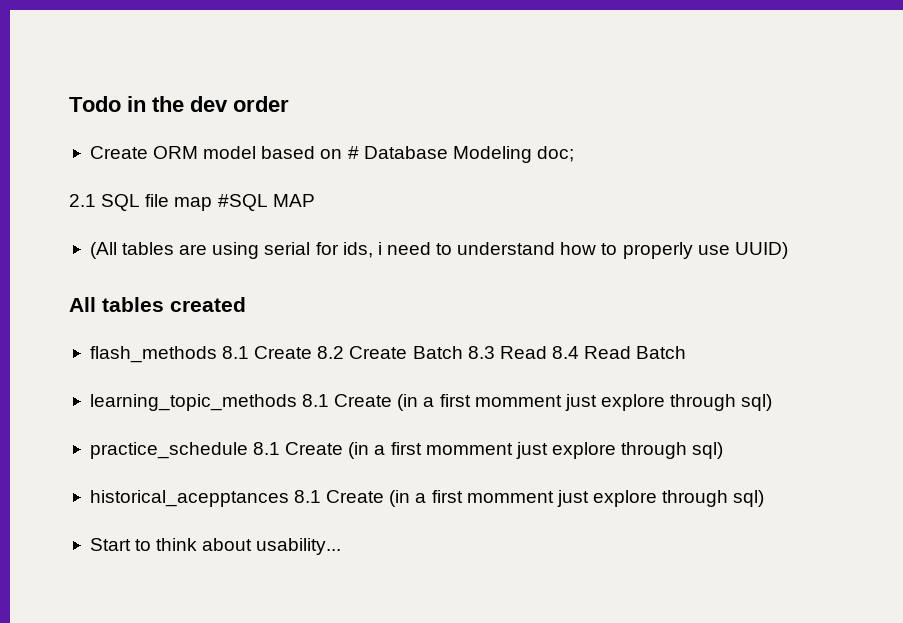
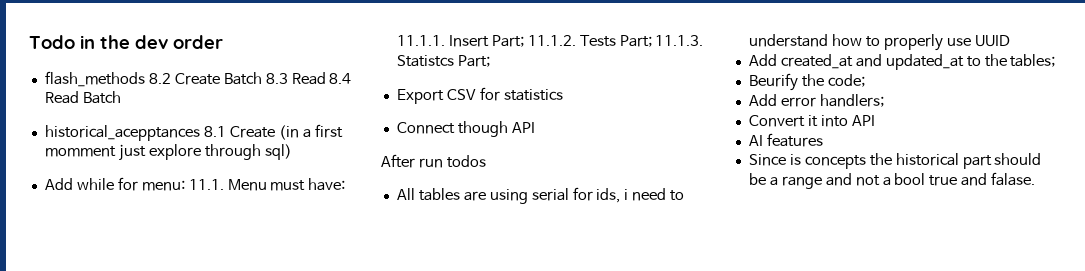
- Create ORM model based on # Database Modeling doc;
- 2.1 SQL file map #SQL MAP
- (All tables are using serial for ids, i need to understand how to properly use UUID)
- All tables created
- flash_methods 8.1 Create 8.2 Create Batch 8.3 Read 8.4 Read Batch
- learning_topic_methods 8.1 Create (in a first momment just explore through sql)
- practice_schedule 8.1 Create (in a first momment just explore through sql)
+ flash_methods 8.2 Create Batch 8.3 Read 8.4 Read Batch
  historical_acepptances 8.1 Create (in a first momment just explore through sql)
- Start to think about usability...
+ Add while for menu: 11.1. Menu must have: 11.1.1. Insert Part; 11.1.2. Tests Part; 11.1.3. Statistcs Part;
+ Export CSV for statistics
+ Connect though API
+ After run todos
+ All tables are using serial for ids, i need to understand how to properly use UUID
+ Add created_at and updated_at to the tables;
+ Beurify the code;
+ Add error handlers;
+ Convert it into API
+ AI features
+ Since is concepts the historical part should be a range and not a bool true and falase.

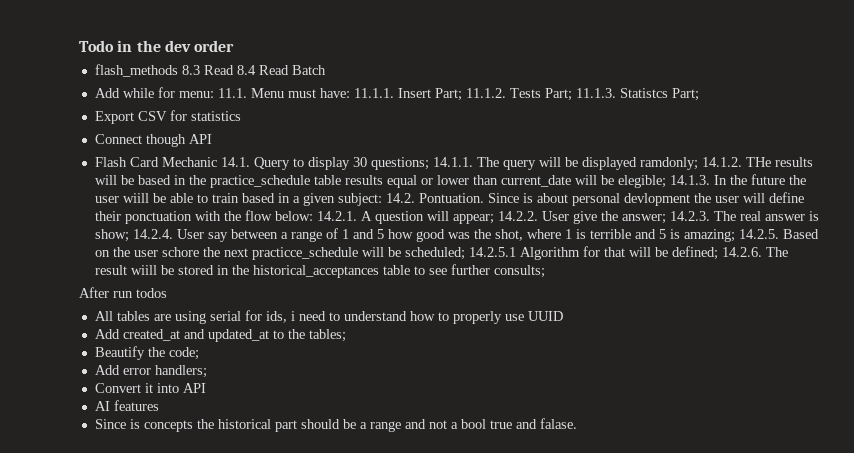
- flash_methods 8.2 Create Batch 8.3 Read 8.4 Read Batch
+ flash_methods 8.3 Read 8.4 Read Batch
- historical_acepptances 8.1 Create (in a first momment just explore through sql)
+ Flash Card Mechanic 14.1. Query to display 30 questions; 14.1.1. The query will be displayed ramdonly; 14.1.2. THe results will be based in the practice_schedule table results equal or lower than current_date will be elegible; 14.1.3. In the future the user wiill be able to train based in a given subject: 14.2. Pontuation. Since is about personal devlopment the user will define their ponctuation with the flow below: 14.2.1. A question will appear; 14.2.2. User give the answer; 14.2.3. The real answer is show; 14.2.4. User say between a range of 1 and 5 how good was the shot, where 1 is terrible and 5 is amazing; 14.2.5. Based on the user schore the next practicce_schedule will be scheduled; 14.2.5.1 Algorithm for that will be defined; 14.2.6. The result wiill be stored in the historical_acceptances table to see further consults;
- Beurify the code;
+ Beautify the code;

